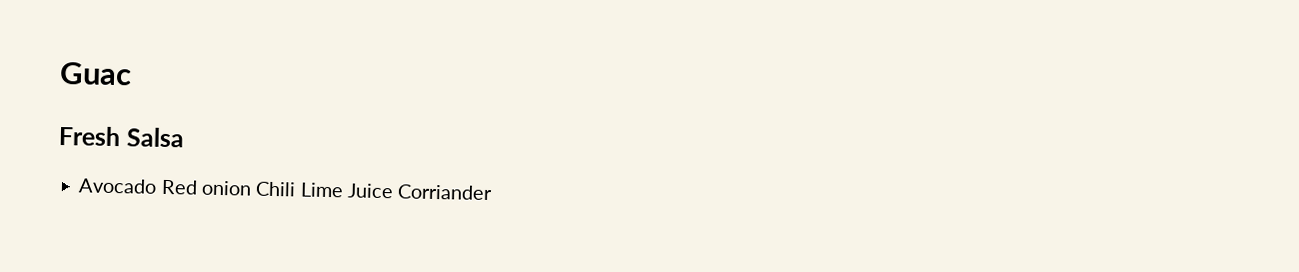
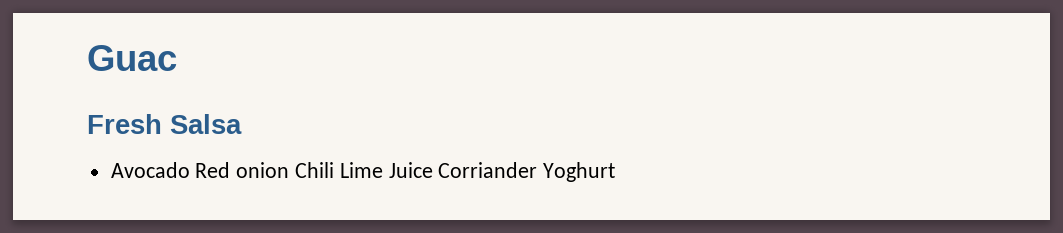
- Avocado Red onion Chili Lime Juice Corriander
+ Avocado Red onion Chili Lime Juice Corriander Yoghurt

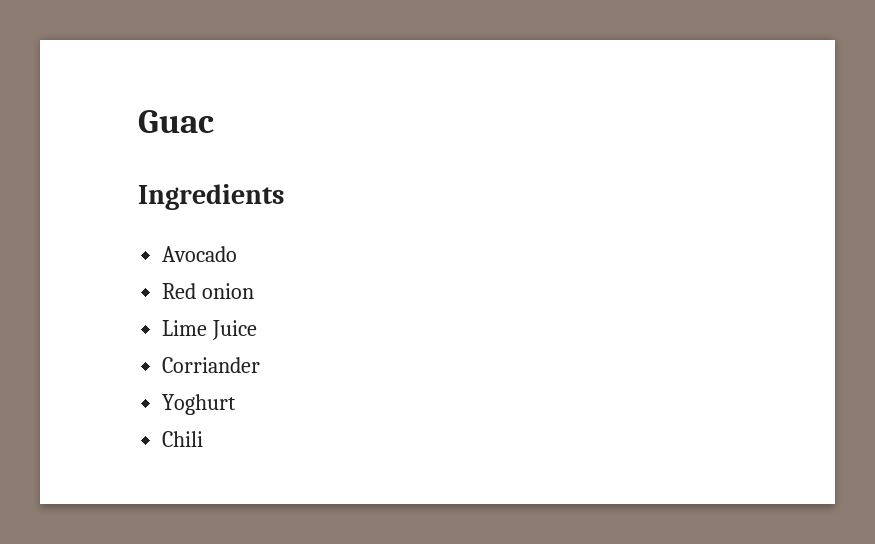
- Fresh Salsa
+ Ingredients
- Avocado Red onion Chili Lime Juice Corriander Yoghurt
+ Avocado
+ Red onion
+ Lime Juice
+ Corriander
+ Yoghurt
+ Chili

